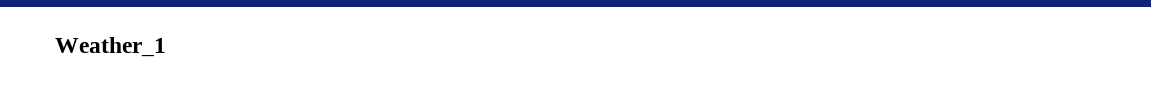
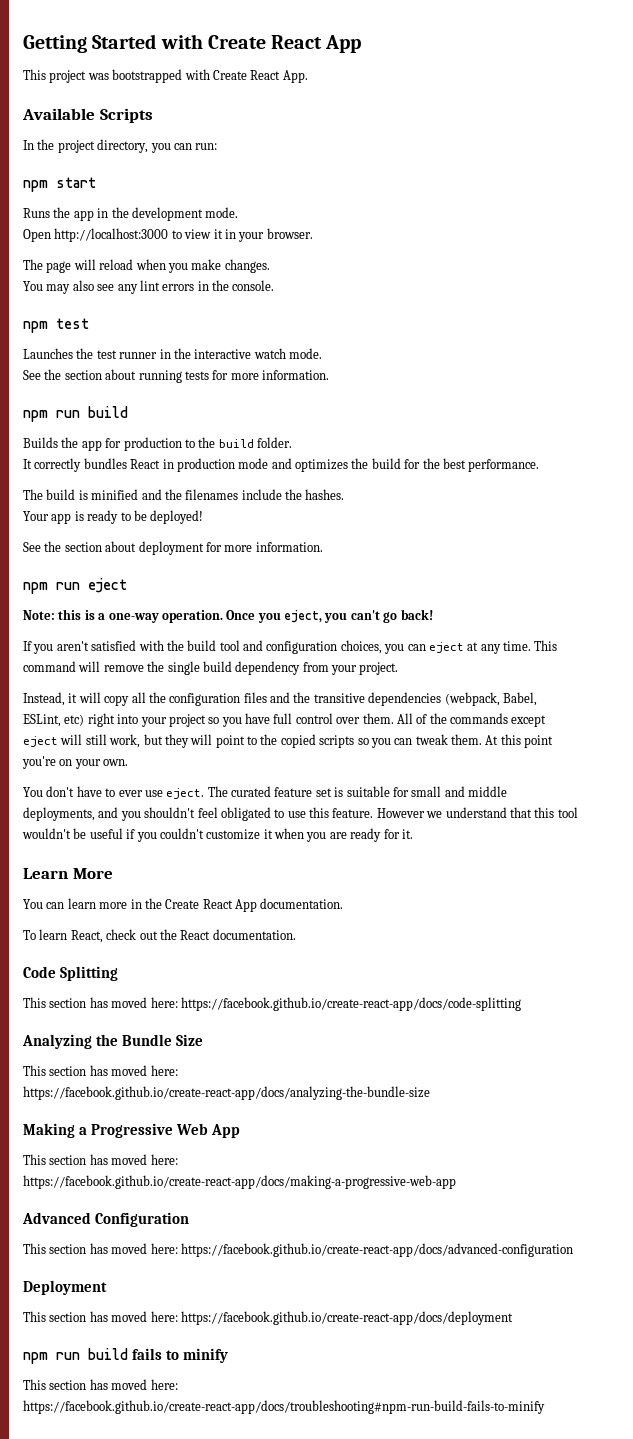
- Weather_1
+ Getting Started with Create React App
+ This project was bootstrapped with Create React App.
+ Available Scripts
+ In the project directory, you can run:
+ npm start
+ Runs the app in the development mode.
+ Open http://localhost:3000 to view it in your browser.
+ The page will reload when you make changes.
+ You may also see any lint errors in the console.
+ npm test
+ Launches the test runner in the interactive watch mode.
+ See the section about running tests for more information.
+ npm run build
+ Builds the app for production to the build folder.
+ It correctly bundles React in production mode and optimizes the build for the best performance.
+ The build is minified and the filenames include the hashes.
+ Your app is ready to be deployed!
+ See the section about deployment for more information.
+ npm run eject
+ Note: this is a one-way operation. Once you eject, you can't go back!
+ If you aren't satisfied with the build tool and configuration choices, you can eject at any time. This command will remove the single build dependency from your project.
+ Instead, it will copy all the configuration files and the transitive dependencies (webpack, Babel, ESLint, etc) right into your project so you have full control over them. All of the commands except eject will still work, but they will point to the copied scripts so you can tweak them. At this point you're on your own.
+ You don't have to ever use eject. The curated feature set is suitable for small and middle deployments, and you shouldn't feel obligated to use this feature. However we understand that this tool wouldn't be useful if you couldn't customize it when you are ready for it.
+ Learn More
+ You can learn more in the Create React App documentation.
+ To learn React, check out the React documentation.
+ Code Splitting
+ This section has moved here: https://facebook.github.io/create-react-app/docs/code-splitting
+ Analyzing the Bundle Size
+ This section has moved here: https://facebook.github.io/create-react-app/docs/analyzing-the-bundle-size
+ Making a Progressive Web App
+ This section has moved here: https://facebook.github.io/create-react-app/docs/making-a-progressive-web-app
+ Advanced Configuration
+ This section has moved here: https://facebook.github.io/create-react-app/docs/advanced-configuration
+ Deployment
+ This section has moved here: https://facebook.github.io/create-react-app/docs/deployment
+ npm run build fails to minify
+ This section has moved here: https://facebook.github.io/create-react-app/docs/troubleshooting#npm-run-build-fails-to-minify

